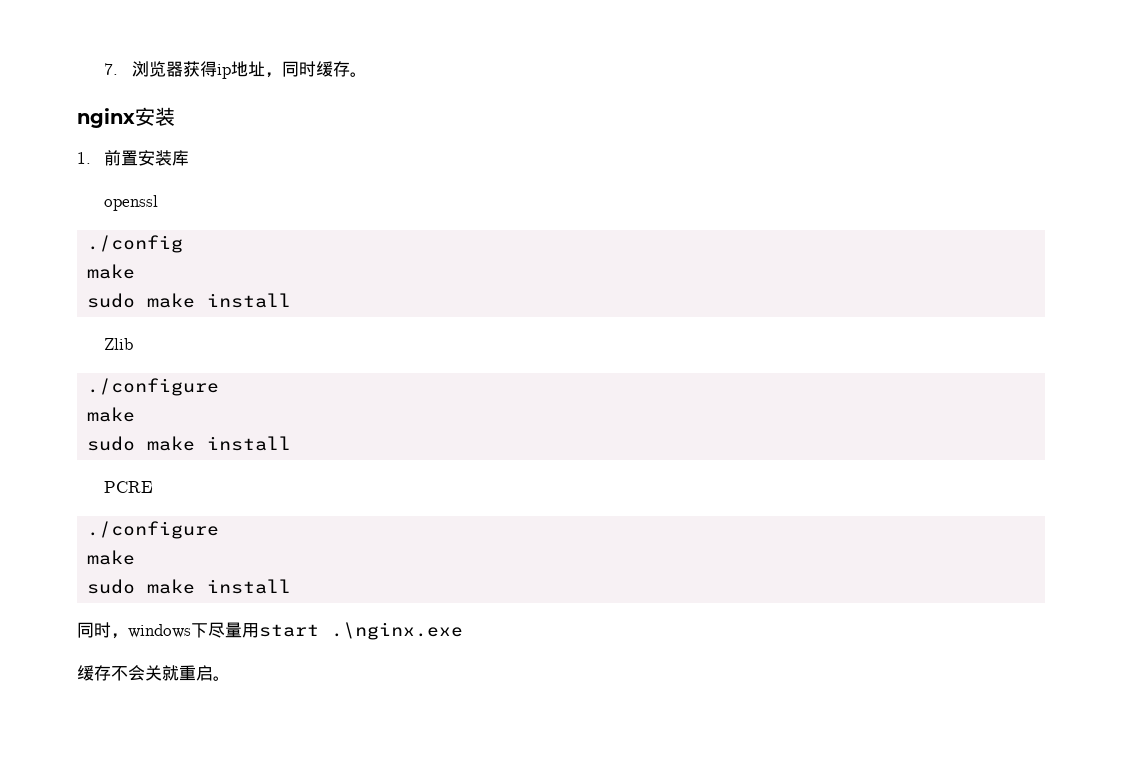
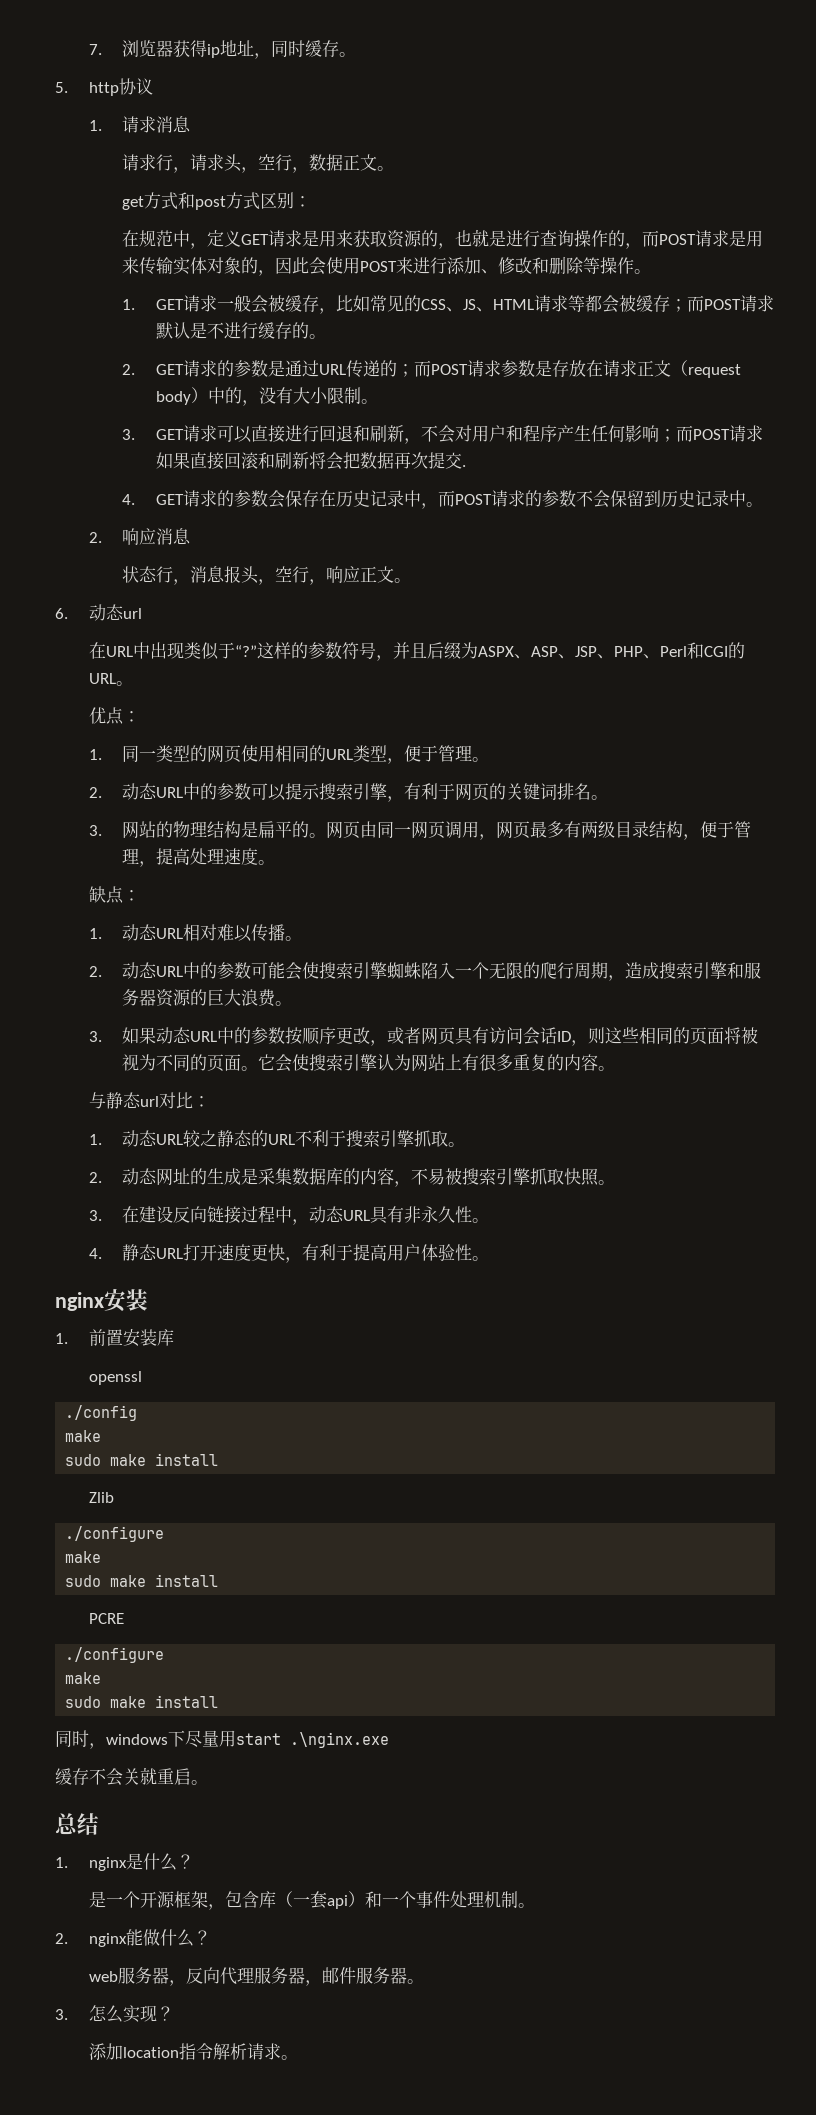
+ 5. http协议
+ 1.请求消息
+ 请求行，请求头，空行，数据正文。
+ get方式和post方式区别：
+ 在规范中，定义GET请求是用来获取资源的，也就是进行查询操作的，而POST请求是用来传输实体对象的，因此会使用POST来进行添加、修改和删除等操作。
+ 1. GET请求一般会被缓存，比如常见的CSS、JS、HTML请求等都会被缓存；而POST请求默认是不进行缓存的。
+ 2. GET请求的参数是通过URL传递的；而POST请求参数是存放在请求正文（request body）中的，没有大小限制。
+ 3. GET请求可以直接进行回退和刷新，不会对用户和程序产生任何影响；而POST请求如果直接回滚和刷新将会把数据再次提交.
+ 4. GET请求的参数会保存在历史记录中，而POST请求的参数不会保留到历史记录中。
+ 2.响应消息
+ 状态行，消息报头，空行，响应正文。
+ 6.动态url
+ 在URL中出现类似于“?”这样的参数符号，并且后缀为ASPX、ASP、JSP、PHP、Perl和CGI的URL。
+ 优点：
+ 1.同一类型的网页使用相同的URL类型，便于管理。
+ 2.动态URL中的参数可以提示搜索引擎，有利于网页的关键词排名。
+ 3.网站的物理结构是扁平的。网页由同一网页调用，网页最多有两级目录结构，便于管理，提高处理速度。
+ 缺点：
+ 1.动态URL相对难以传播。
+ 2.动态URL中的参数可能会使搜索引擎蜘蛛陷入一个无限的爬行周期，造成搜索引擎和服务器资源的巨大浪费。
+ 3.如果动态URL中的参数按顺序更改，或者网页具有访问会话ID，则这些相同的页面将被视为不同的页面。它会使搜索引擎认为网站上有很多重复的内容。
+ 与静态url对比：
+ 1.动态URL较之静态的URL不利于搜索引擎抓取。
+ 2.动态网址的生成是采集数据库的内容，不易被搜索引擎抓取快照。
+ 3.在建设反向链接过程中，动态URL具有非永久性。
+ 4.静态URL打开速度更快，有利于提高用户体验性。
+ 总结
+ 1. nginx是什么？
+ 是一个开源框架，包含库（一套api）和一个事件处理机制。
+ 2. nginx能做什么？
+ web服务器，反向代理服务器，邮件服务器。
+ 3.怎么实现？
+ 添加location指令解析请求。

